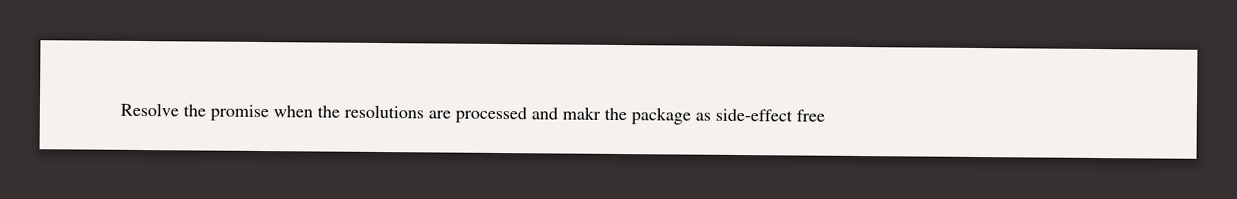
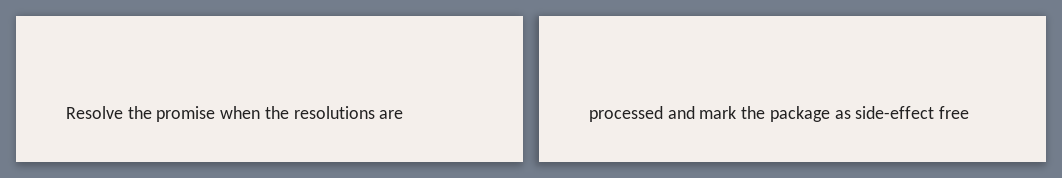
- Resolve the promise when the resolutions are processed and makr the package as side-effect free
+ Resolve the promise when the resolutions are processed and mark the package as side-effect free

